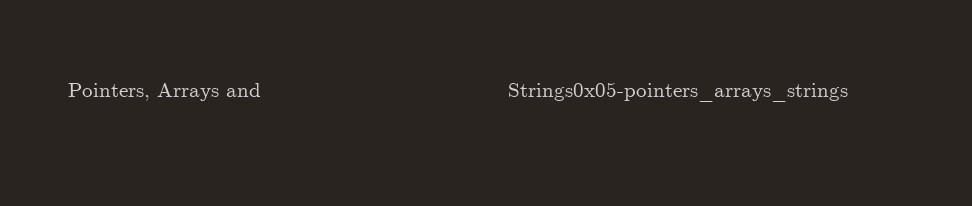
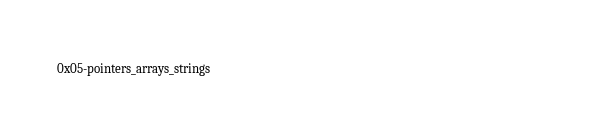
- Pointers, Arrays and Strings0x05-pointers_arrays_strings
+ 0x05-pointers_arrays_strings

